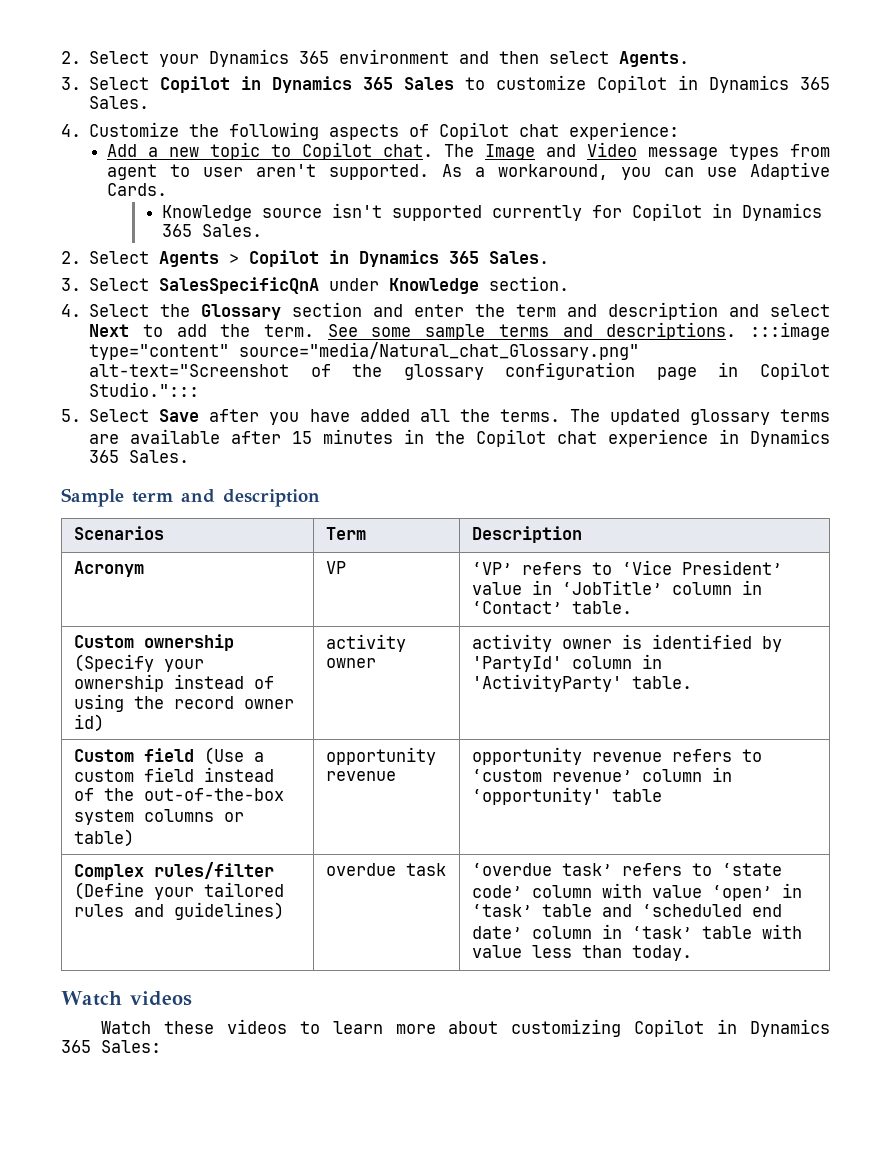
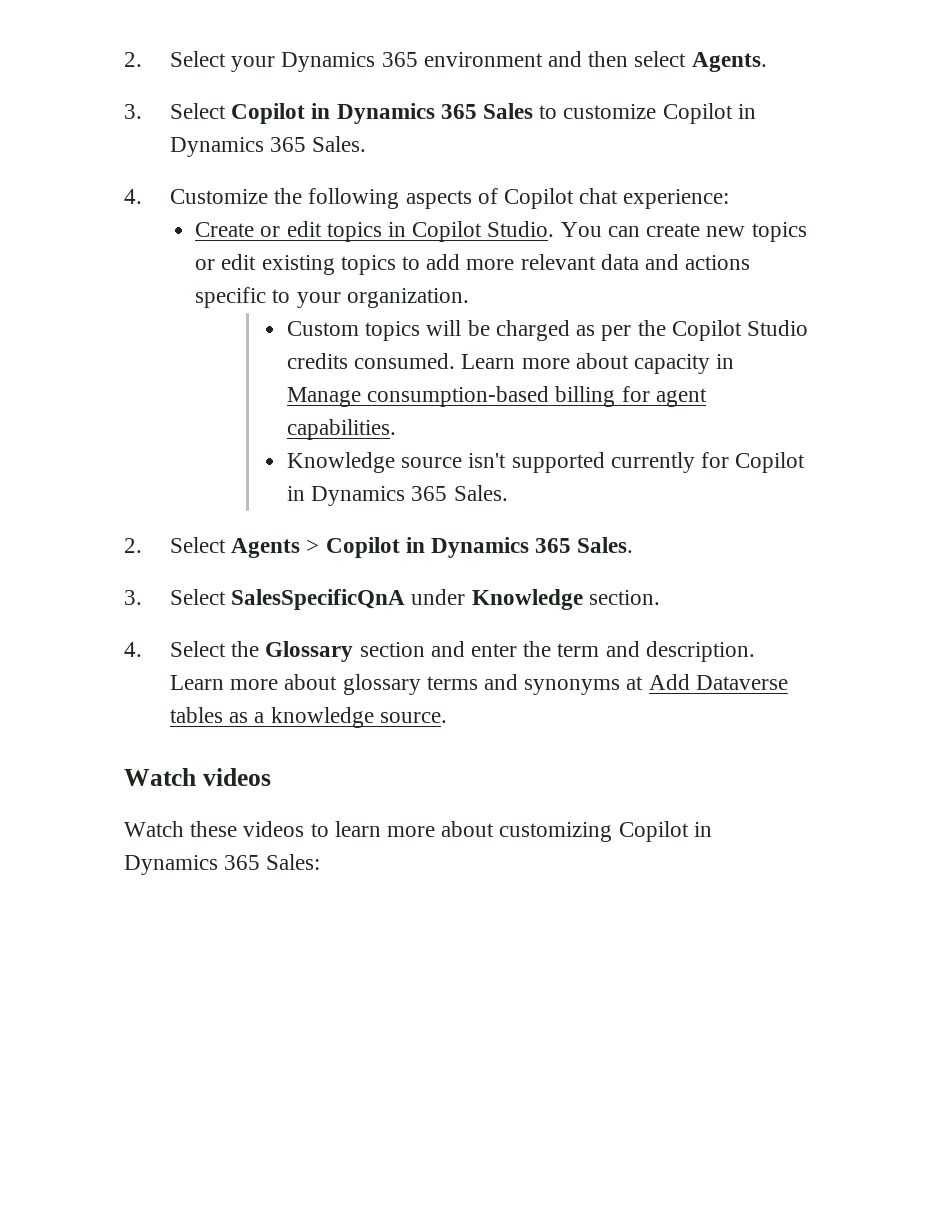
- Add a new topic to Copilot chat. The Image and Video message types from agent to user aren't supported. As a workaround, you can use Adaptive Cards.
+ Create or edit topics in Copilot Studio. You can create new topics or edit existing topics to add more relevant data and actions specific to your organization.
+ Custom topics will be charged as per the Copilot Studio credits consumed. Learn more about capacity in Manage consumption-based billing for agent capabilities.
- 4. Select the Glossary section and enter the term and description and select Next to add the term. See some sample terms and descriptions. :::image type="content" source="media/Natural_chat_Glossary.png" alt-text="Screenshot of the glossary configuration page in Copilot Studio.":::
- 5. Select Save after you have added all the terms. The updated glossary terms are available after 15 minutes in the Copilot chat experience in Dynamics 365 Sales.
- Sample term and description
- Scenarios | Term | Description
- Acronym | VP | ‘VP’ refers to ‘Vice President’ value in ‘JobTitle’ column in ‘Contact’ table.
- Custom ownership (Specify your ownership instead of using the record owner id) | activity owner | activity owner is identified by 'PartyId' column in 'ActivityParty' table.
- Custom field (Use a custom field instead of the out-of-the-box system columns or table) | opportunity revenue | opportunity revenue refers to ‘custom revenue’ column in ‘opportunity' table
- Complex rules/filter (Define your tailored rules and guidelines) | overdue task | ‘overdue task’ refers to ‘state code’ column with value ‘open’ in ‘task’ table and ‘scheduled end date’ column in ‘task’ table with value less than today.
+ 4. Select the Glossary section and enter the term and description. Learn more about glossary terms and synonyms at Add Dataverse tables as a knowledge source.

